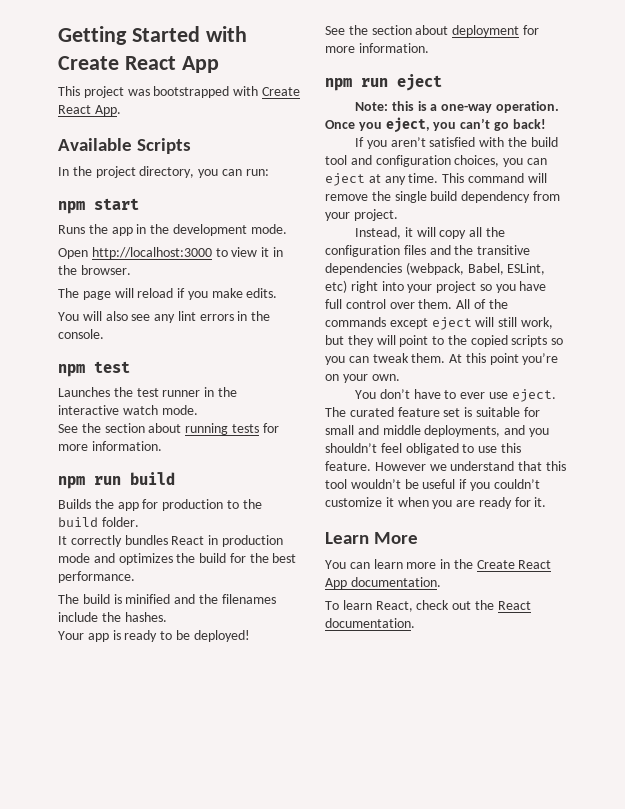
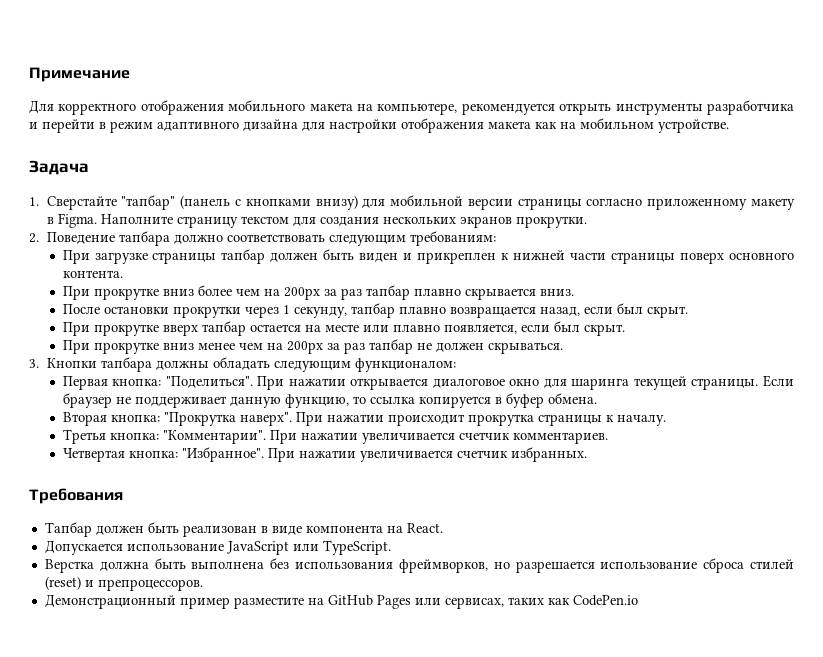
- Getting Started with Create React App
- This project was bootstrapped with Create React App.
- Available Scripts
- In the project directory, you can run:
- npm start
- Runs the app in the development mode.
- Open http://localhost:3000 to view it in the browser.
- The page will reload if you make edits.
- You will also see any lint errors in the console.
- npm test
- Launches the test runner in the interactive watch mode.
- See the section about running tests for more information.
- npm run build
- Builds the app for production to the build folder.
- It correctly bundles React in production mode and optimizes the build for the best performance.
- The build is minified and the filenames include the hashes.
- Your app is ready to be deployed!
- See the section about deployment for more information.
- npm run eject
- Note: this is a one-way operation. Once you eject, you can’t go back!
- If you aren’t satisfied with the build tool and configuration choices, you can eject at any time. This command will remove the single build dependency from your project.
- Instead, it will copy all the configuration files and the transitive dependencies (webpack, Babel, ESLint, etc) right into your project so you have full control over them. All of the commands except eject will still work, but they will point to the copied scripts so you can tweak them. At this point you’re on your own.
- You don’t have to ever use eject. The curated feature set is suitable for small and middle deployments, and you shouldn’t feel obligated to use this feature. However we understand that this tool wouldn’t be useful if you couldn’t customize it when you are ready for it.
- Learn More
- You can learn more in the Create React App documentation.
- To learn React, check out the React documentation.
+ Примечание
+ Для корректного отображения мобильного макета на компьютере, рекомендуется открыть инструменты разработчика и перейти в режим адаптивного дизайна для настройки отображения макета как на мобильном устройстве.
+ Задача
+ 1. Сверстайте "тапбар" (панель с кнопками внизу) для мобильной версии страницы согласно приложенному макету в Figma. Наполните страницу текстом для создания нескольких экранов прокрутки.
+ 2. Поведение тапбара должно соответствовать следующим требованиям:
+ При загрузке страницы тапбар должен быть виден и прикреплен к нижней части страницы поверх основного контента.
+ При прокрутке вниз более чем на 200px за раз тапбар плавно скрывается вниз.
+ После остановки прокрутки через 1 секунду, тапбар плавно возвращается назад, если был скрыт.
+ При прокрутке вверх тапбар остается на месте или плавно появляется, если был скрыт.
+ При прокрутке вниз менее чем на 200px за раз тапбар не должен скрываться.
+ 3. Кнопки тапбара должны обладать следующим функционалом:
+ Первая кнопка: "Поделиться". При нажатии открывается диалоговое окно для шаринга текущей страницы. Если браузер не поддерживает данную функцию, то ссылка копируется в буфер обмена.
+ Вторая кнопка: "Прокрутка наверх". При нажатии происходит прокрутка страницы к началу.
+ Третья кнопка: "Комментарии". При нажатии увеличивается счетчик комментариев.
+ Четвертая кнопка: "Избранное". При нажатии увеличивается счетчик избранных.
+ Требования
+ Тапбар должен быть реализован в виде компонента на React.
+ Допускается использование JavaScript или TypeScript.
+ Верстка должна быть выполнена без использования фреймворков, но разрешается использование сброса стилей (reset) и препроцессоров.
+ Демонстрационный пример разместите на GitHub Pages или сервисах, таких как CodePen.io

